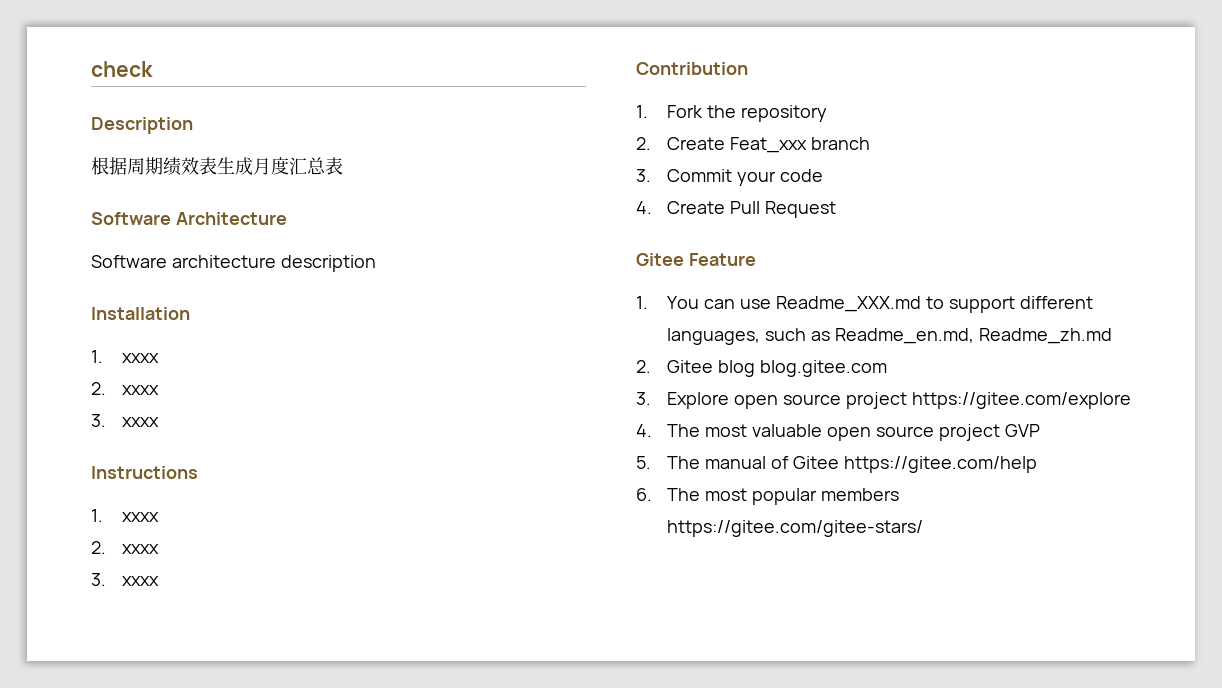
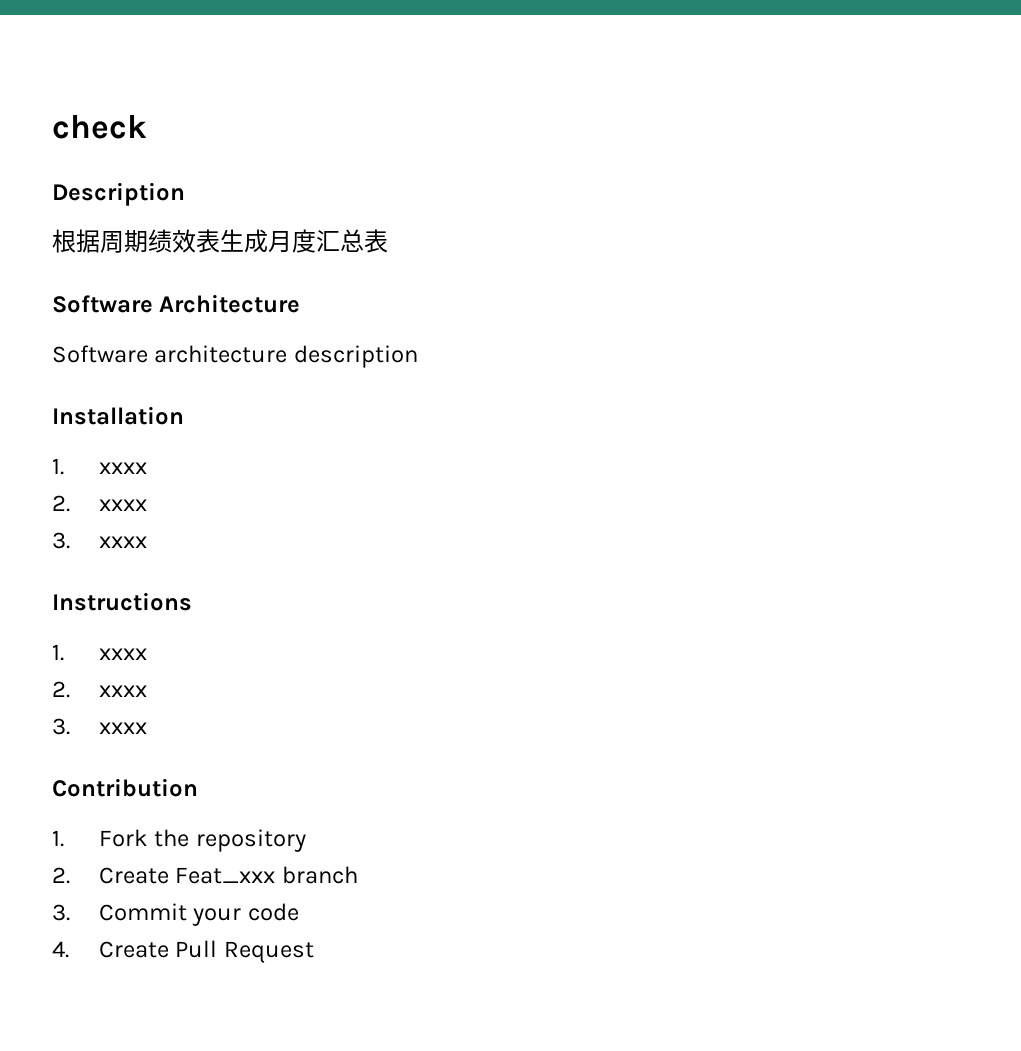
- Gitee Feature
- 1. You can use Readme_XXX.md to support different languages, such as Readme_en.md, Readme_zh.md
- 2. Gitee blog blog.gitee.com
- 3. Explore open source project https://gitee.com/explore
- 4. The most valuable open source project GVP
- 5. The manual of Gitee https://gitee.com/help
- 6. The most popular members https://gitee.com/gitee-stars/

